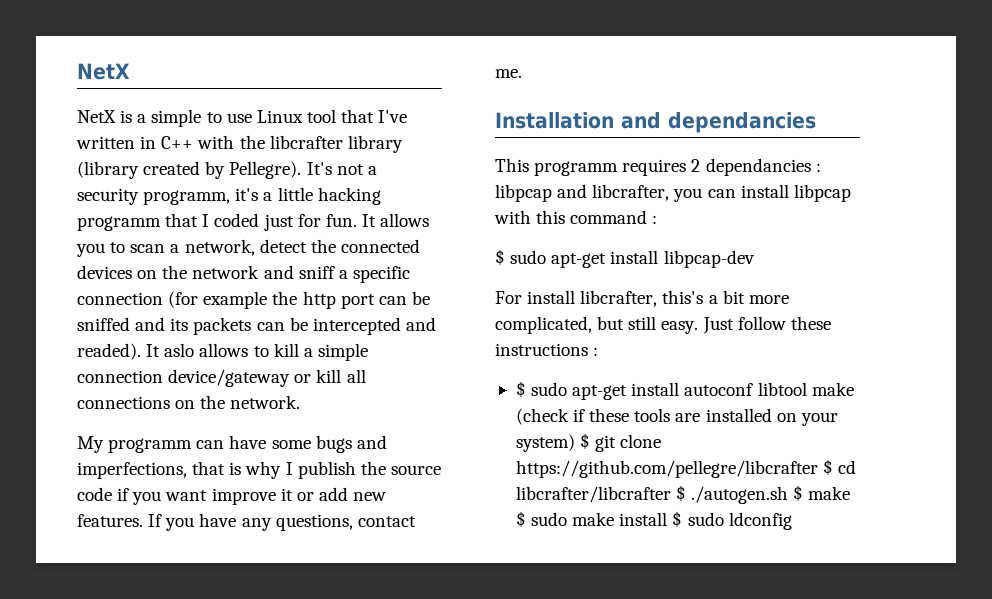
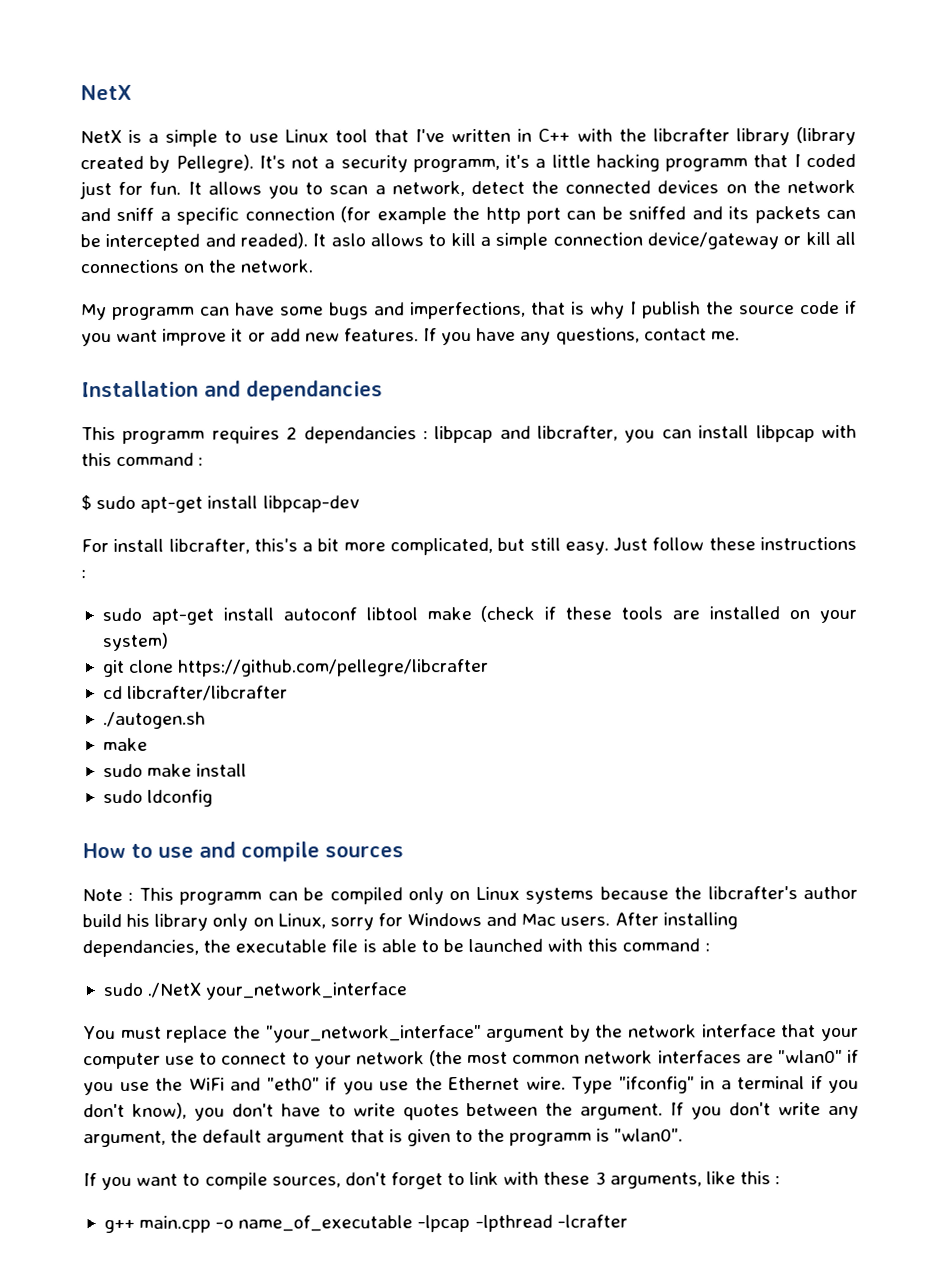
- $ sudo apt-get install autoconf libtool make (check if these tools are installed on your system) $ git clone https://github.com/pellegre/libcrafter $ cd libcrafter/libcrafter $ ./autogen.sh $ make $ sudo make install $ sudo ldconfig
+ sudo apt-get install autoconf libtool make (check if these tools are installed on your system)
+ git clone https://github.com/pellegre/libcrafter
+ cd libcrafter/libcrafter
+ ./autogen.sh
+ make
+ sudo make install
+ sudo ldconfig
+ How to use and compile sources
+ Note : This programm can be compiled only on Linux systems because the libcrafter's author build his library only on Linux, sorry for Windows and Mac users. After installing dependancies, the executable file is able to be launched with this command :
+ sudo ./NetX your_network_interface
+ You must replace the "your_network_interface" argument by the network interface that your computer use to connect to your network (the most common network interfaces are "wlan0" if you use the WiFi and "eth0" if you use the Ethernet wire. Type "ifconfig" in a terminal if you don't know), you don't have to write quotes between the argument. If you don't write any argument, the default argument that is given to the programm is "wlan0".
+ If you want to compile sources, don't forget to link with these 3 arguments, like this :
+ g++ main.cpp -o name_of_executable -lpcap -lpthread -lcrafter

